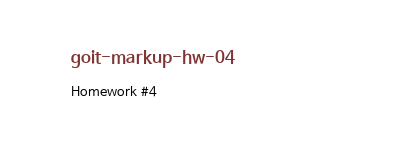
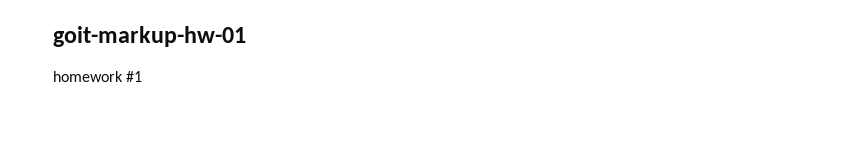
- goit-markup-hw-04
- Homework #4
+ goit-markup-hw-01
+ homework #1

